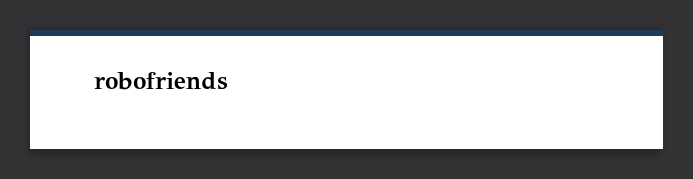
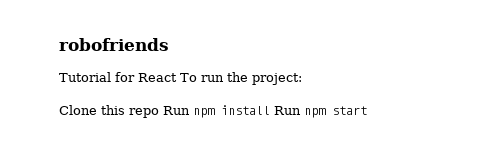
+ Tutorial for React To run the project:
+ Clone this repo Run npm install Run npm start

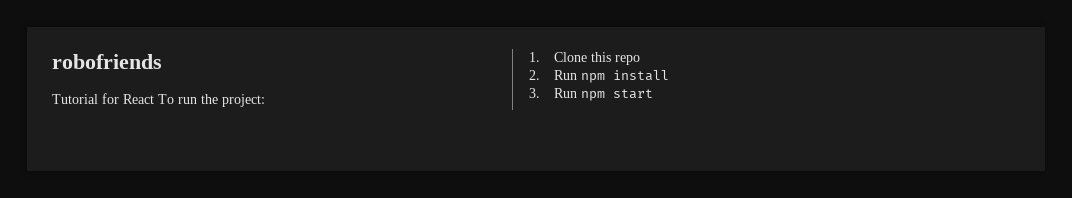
- Clone this repo Run npm install Run npm start
+ 1. Clone this repo
+ 2. Run npm install
+ 3. Run npm start

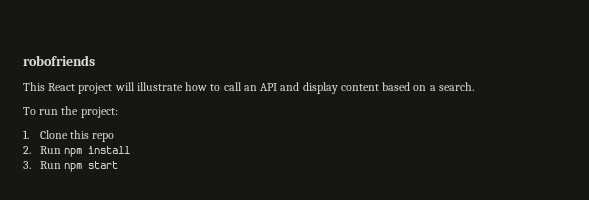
- Tutorial for React To run the project:
+ This React project will illustrate how to call an API and display content based on a search.
+ To run the project:

